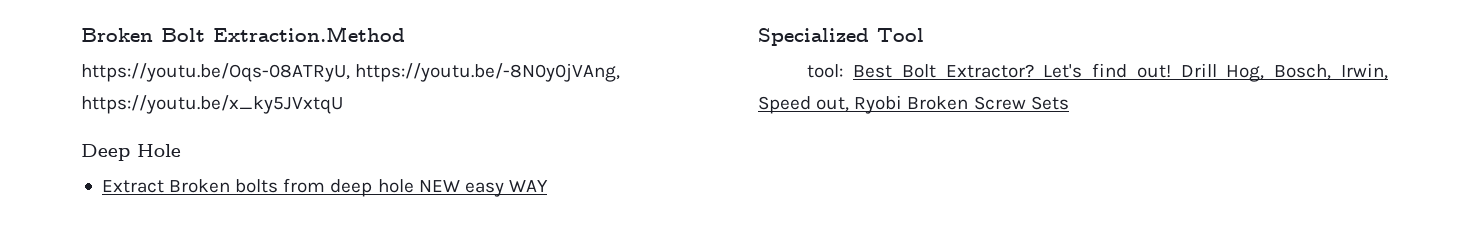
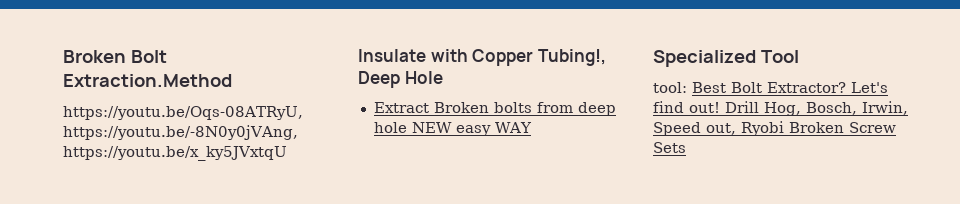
- Deep Hole
+ Insulate with Copper Tubing!, Deep Hole

